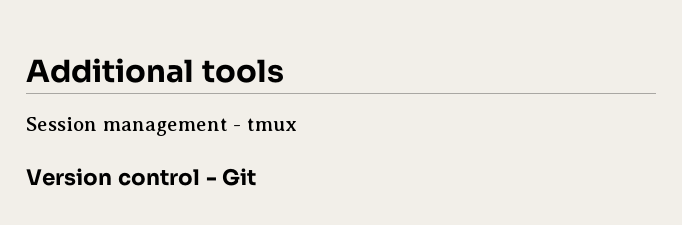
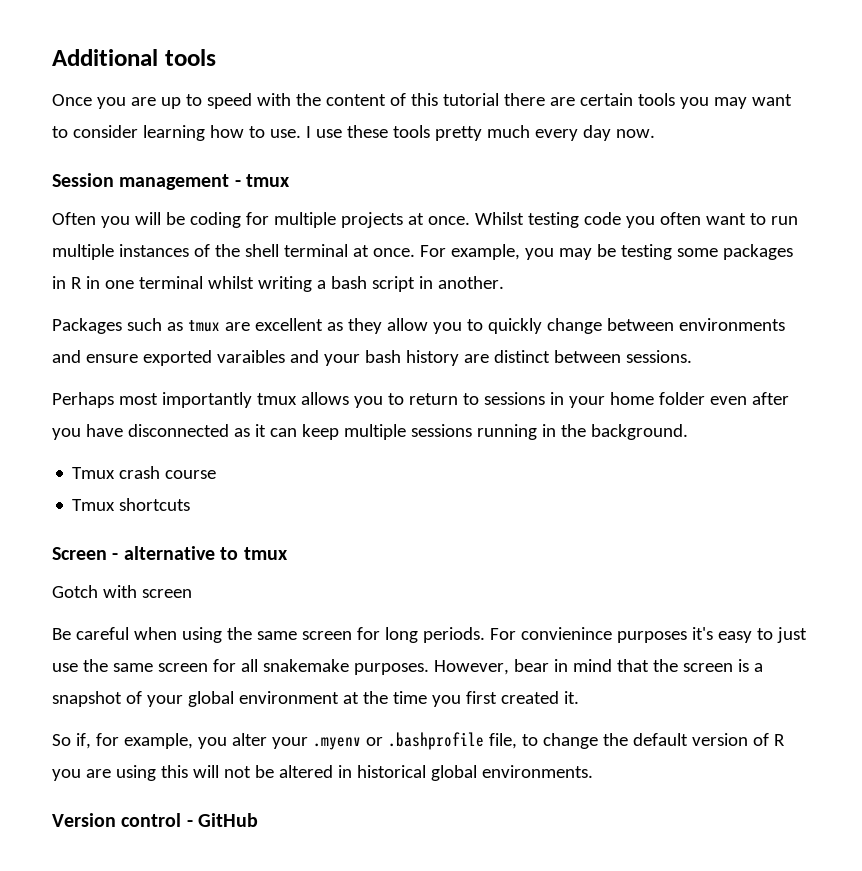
+ Once you are up to speed with the content of this tutorial there are certain tools you may want to consider learning how to use. I use these tools pretty much every day now.
  Session management - tmux
+ Often you will be coding for multiple projects at once. Whilst testing code you often want to run multiple instances of the shell terminal at once. For example, you may be testing some packages in R in one terminal whilst writing a bash script in another.
+ Packages such as tmux are excellent as they allow you to quickly change between environments and ensure exported varaibles and your bash history are distinct between sessions.
+ Perhaps most importantly tmux allows you to return to sessions in your home folder even after you have disconnected as it can keep multiple sessions running in the background.
+ Tmux crash course
+ Tmux shortcuts
+ Screen - alternative to tmux
+ Gotch with screen
+ Be careful when using the same screen for long periods. For convienince purposes it's easy to just use the same screen for all snakemake purposes. However, bear in mind that the screen is a snapshot of your global environment at the time you first created it.
+ So if, for example, you alter your .myenv or .bashprofile file, to change the default version of R you are using this will not be altered in historical global environments.
- Version control - Git
+ Version control - GitHub

